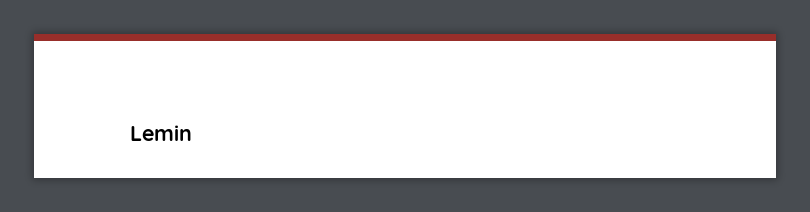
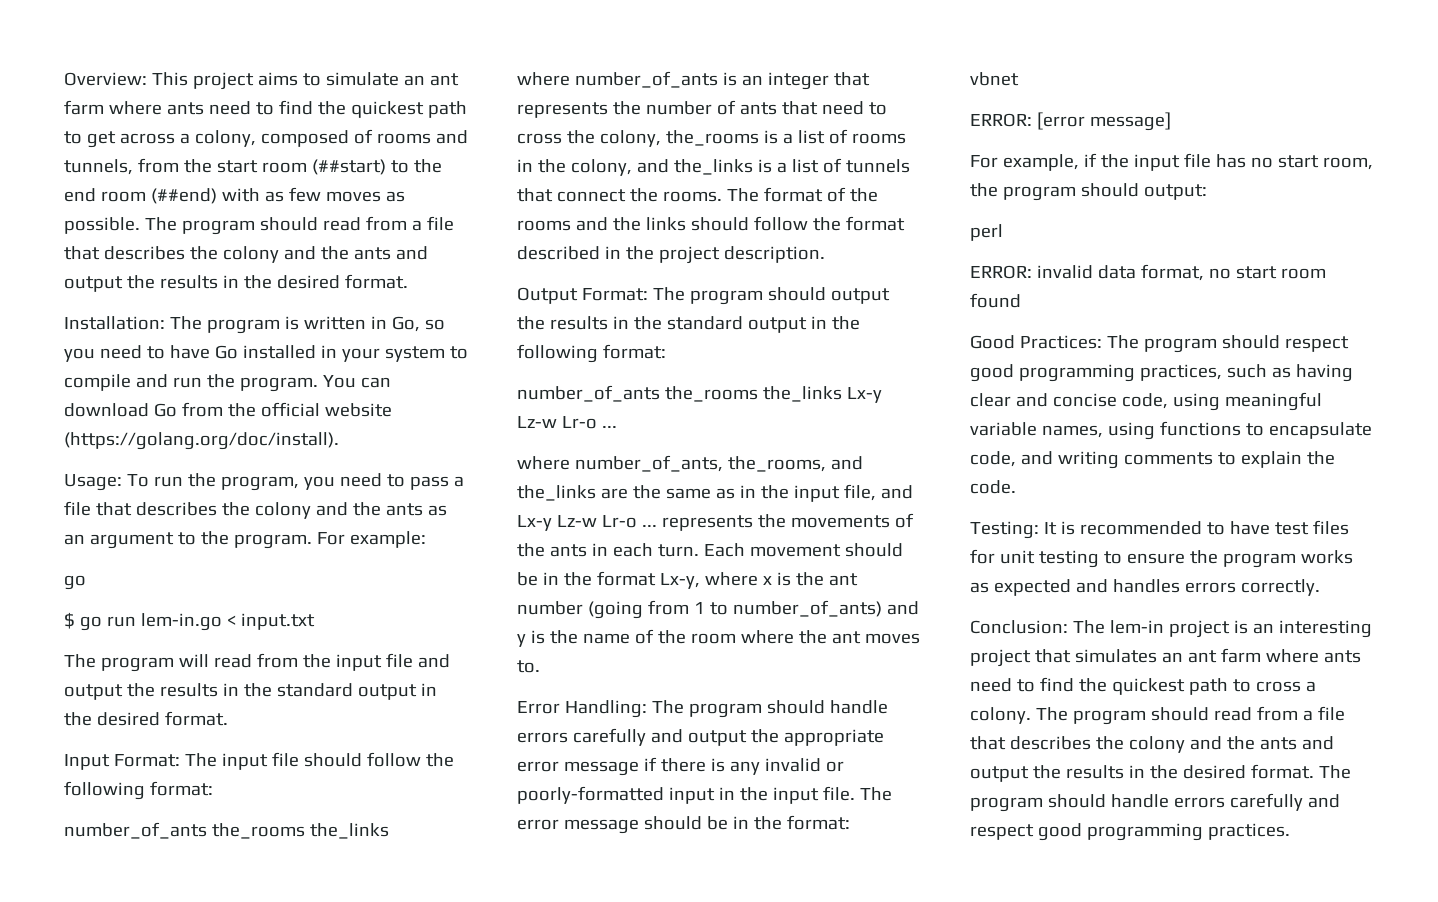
- Lemin
+ Overview: This project aims to simulate an ant farm where ants need to find the quickest path to get across a colony, composed of rooms and tunnels, from the start room (##start) to the end room (##end) with as few moves as possible. The program should read from a file that describes the colony and the ants and output the results in the desired format.
+ Installation: The program is written in Go, so you need to have Go installed in your system to compile and run the program. You can download Go from the official website (https://golang.org/doc/install).
+ Usage: To run the program, you need to pass a file that describes the colony and the ants as an argument to the program. For example:
+ go
+ $ go run lem-in.go < input.txt
+ The program will read from the input file and output the results in the standard output in the desired format.
+ Input Format: The input file should follow the following format:
+ number_of_ants the_rooms the_links
+ where number_of_ants is an integer that represents the number of ants that need to cross the colony, the_rooms is a list of rooms in the colony, and the_links is a list of tunnels that connect the rooms. The format of the rooms and the links should follow the format described in the project description.
+ Output Format: The program should output the results in the standard output in the following format:
+ number_of_ants the_rooms the_links Lx-y Lz-w Lr-o ...
+ where number_of_ants, the_rooms, and the_links are the same as in the input file, and Lx-y Lz-w Lr-o ... represents the movements of the ants in each turn. Each movement should be in the format Lx-y, where x is the ant number (going from 1 to number_of_ants) and y is the name of the room where the ant moves to.
+ Error Handling: The program should handle errors carefully and output the appropriate error message if there is any invalid or poorly-formatted input in the input file. The error message should be in the format:
+ vbnet
+ ERROR: [error message]
+ For example, if the input file has no start room, the program should output:
+ perl
+ ERROR: invalid data format, no start room found
+ Good Practices: The program should respect good programming practices, such as having clear and concise code, using meaningful variable names, using functions to encapsulate code, and writing comments to explain the code.
+ Testing: It is recommended to have test files for unit testing to ensure the program works as expected and handles errors correctly.
+ Conclusion: The lem-in project is an interesting project that simulates an ant farm where ants need to find the quickest path to cross a colony. The program should read from a file that describes the colony and the ants and output the results in the desired format. The program should handle errors carefully and respect good programming practices.

